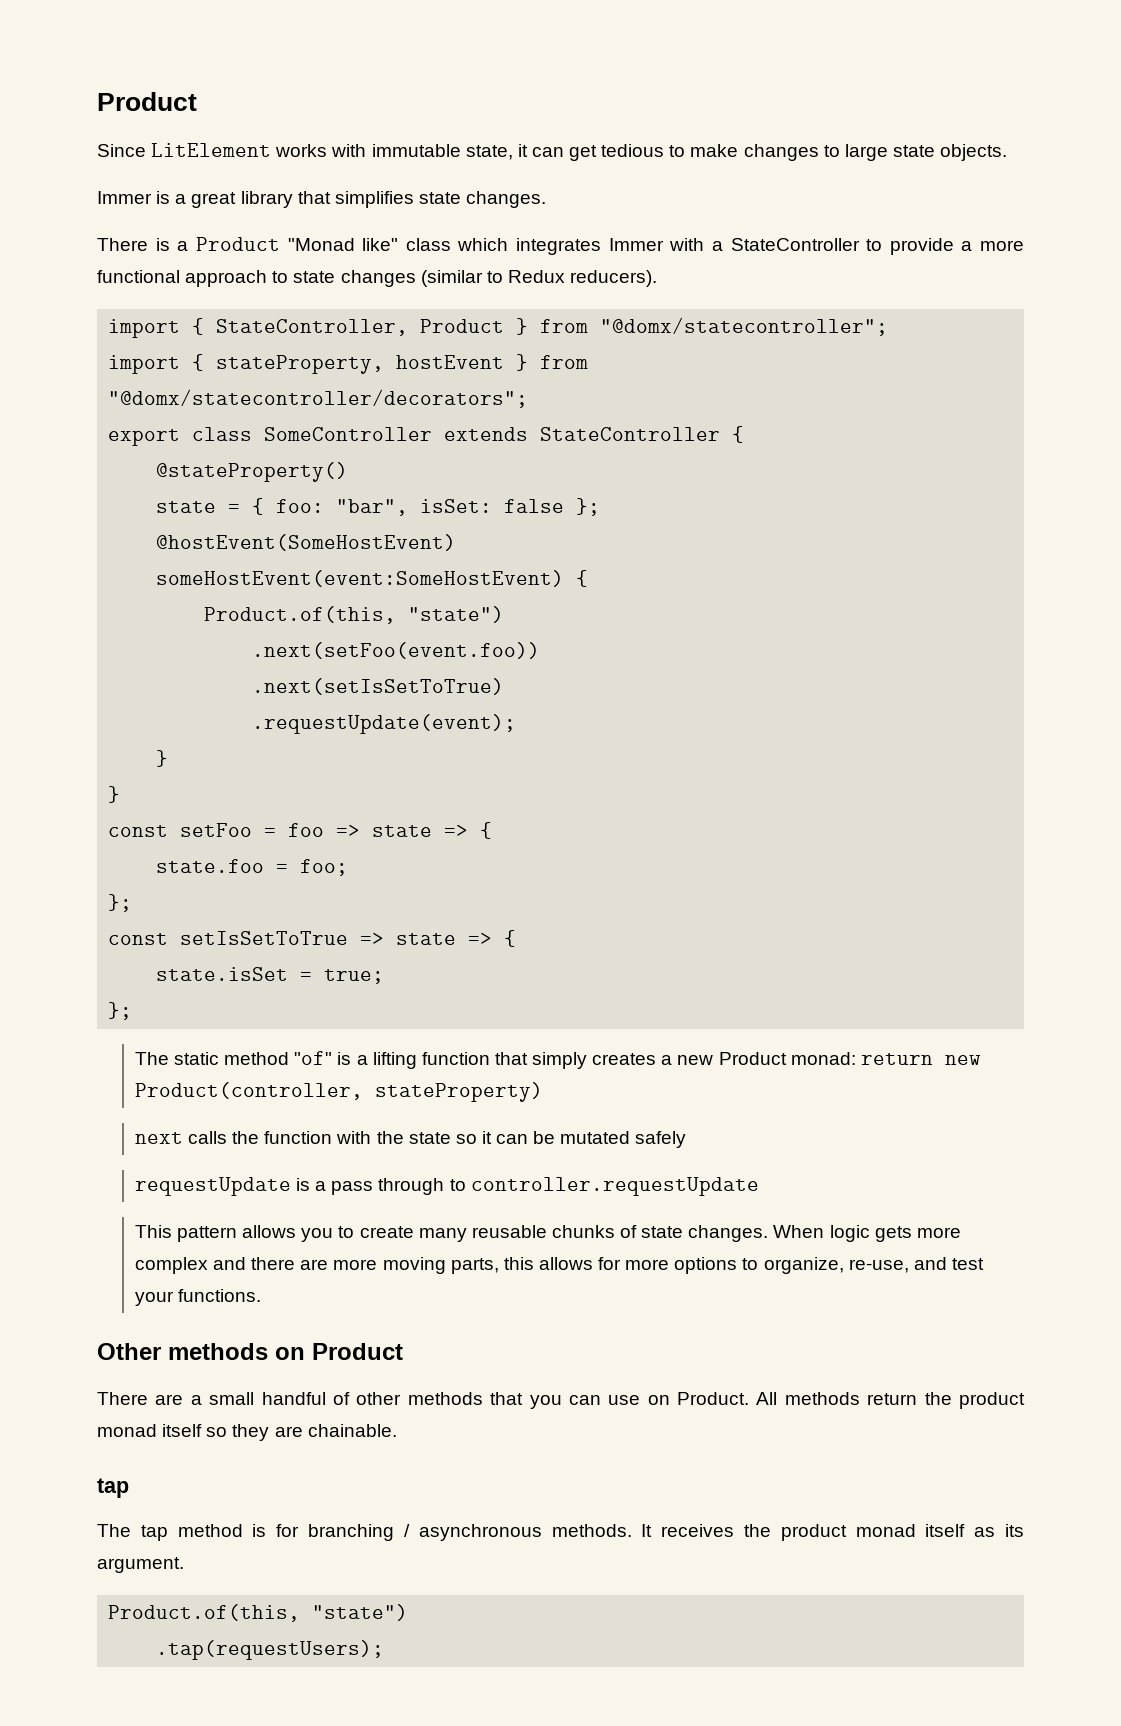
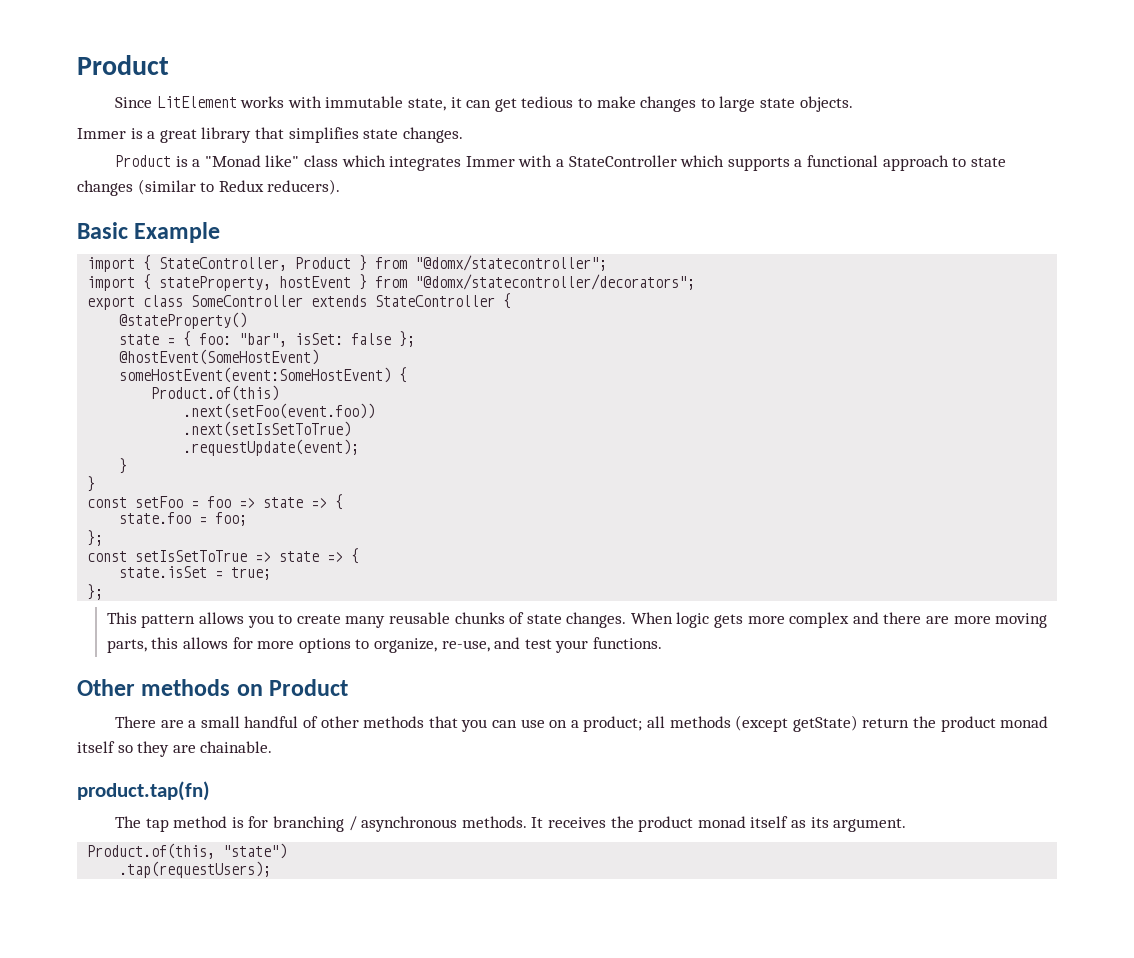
- There is a Product "Monad like" class which integrates Immer with a StateController to provide a more functional approach to state changes (similar to Redux reducers).
+ Product is a "Monad like" class which integrates Immer with a StateController which supports a functional approach to state changes (similar to Redux reducers).
+ Basic Example
  someHostEvent(event:SomeHostEvent) {
- Product.of(this, "state")
+ Product.of(this)
- The static method "of" is a lifting function that simply creates a new Product monad: return new Product(controller, stateProperty)
- next calls the function with the state so it can be mutated safely
- requestUpdate is a pass through to controller.requestUpdate
- There are a small handful of other methods that you can use on Product. All methods return the product monad itself so they are chainable.
- tap
+ There are a small handful of other methods that you can use on a product; all methods (except getState) return the product monad itself so they are chainable.
+ product.tap(fn)

